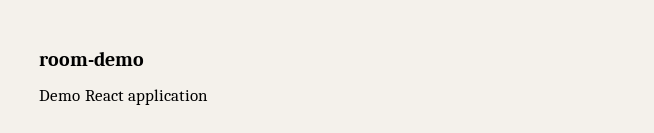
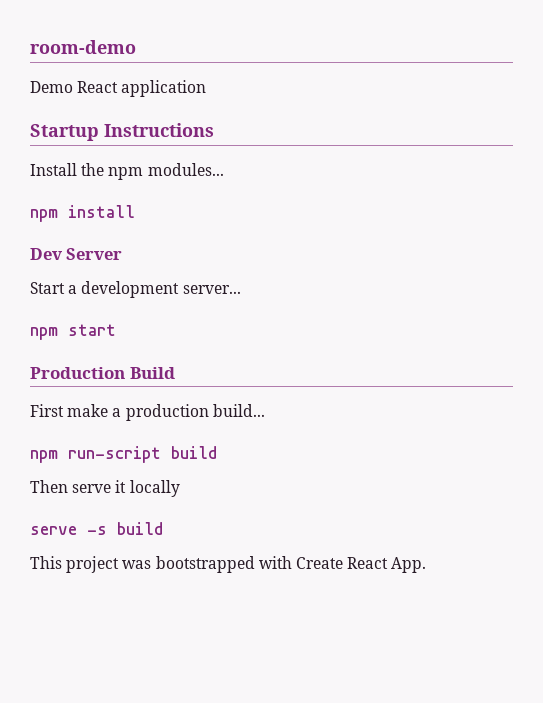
+ Startup Instructions
+ Install the npm modules...
+ npm install
+ Dev Server
+ Start a development server...
+ npm start
+ Production Build
+ First make a production build...
+ npm run-script build
+ Then serve it locally
+ serve -s build
+ This project was bootstrapped with Create React App.

